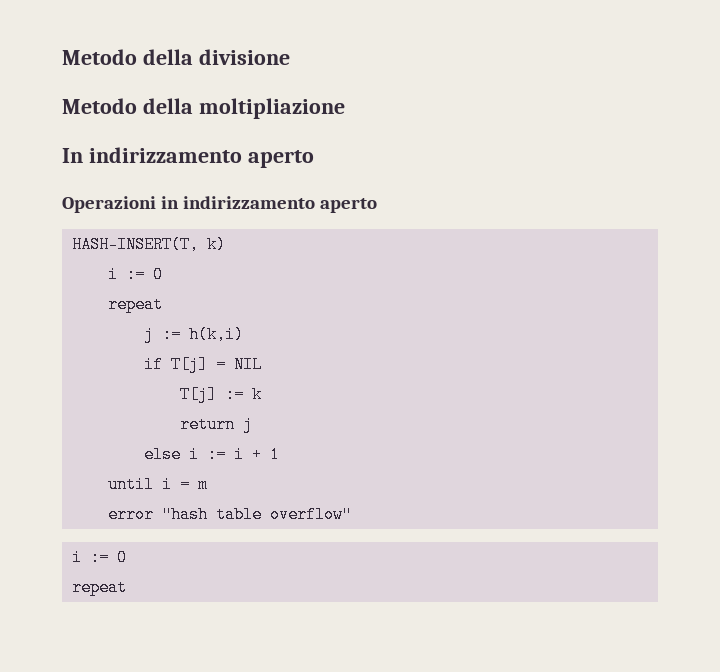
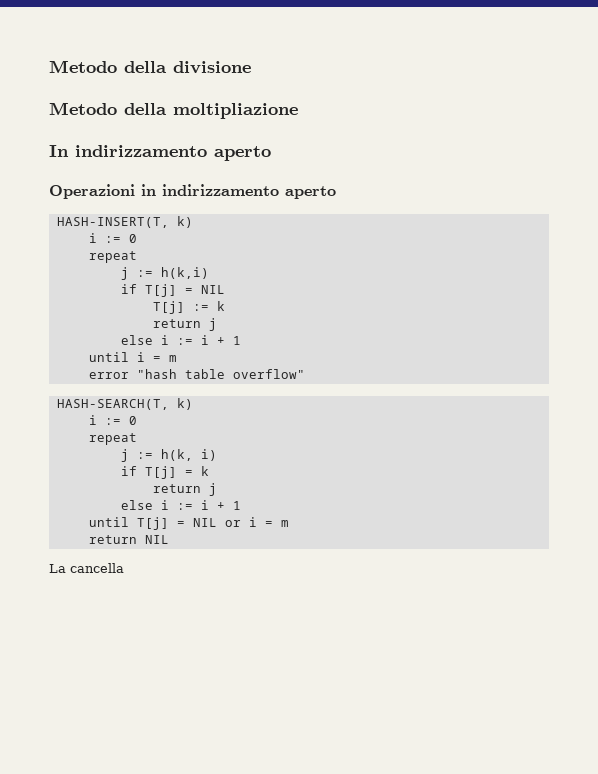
  error "hash table overflow"
+ HASH-SEARCH(T, k)
  i := 0
  repeat
+ j := h(k, i)
+ if T[j] = k
+ return j
+ else i := i + 1
+ until T[j] = NIL or i = m
+ return NIL
+ La cancella

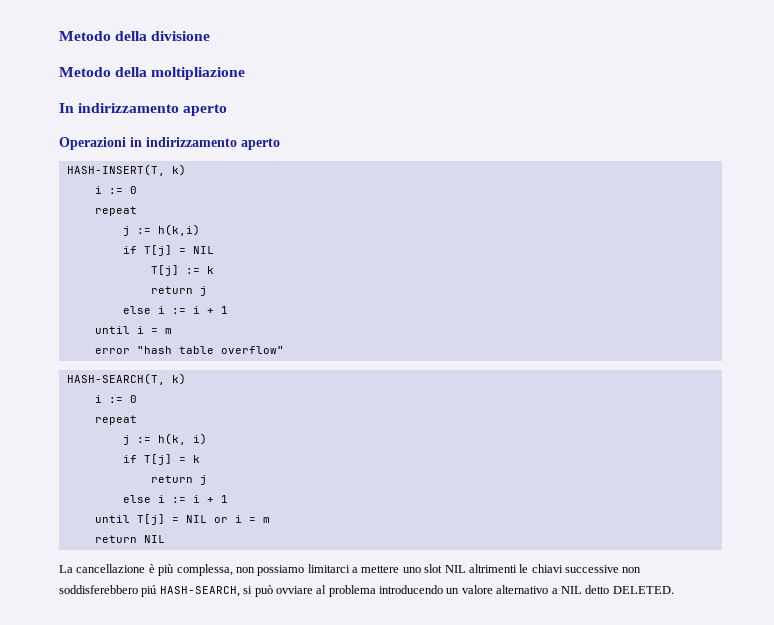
- La cancella
+ La cancellazione è più complessa, non possiamo limitarci a mettere uno slot NIL altrimenti le chiavi successive non soddisferebbero piú HASH-SEARCH, si può ovviare al problema introducendo un valore alternativo a NIL detto DELETED.

